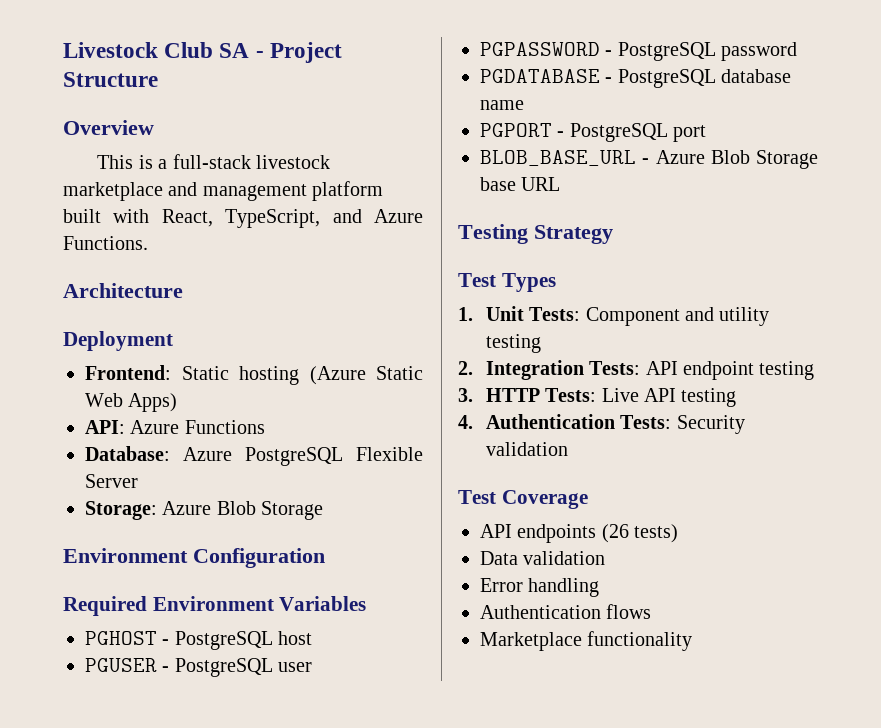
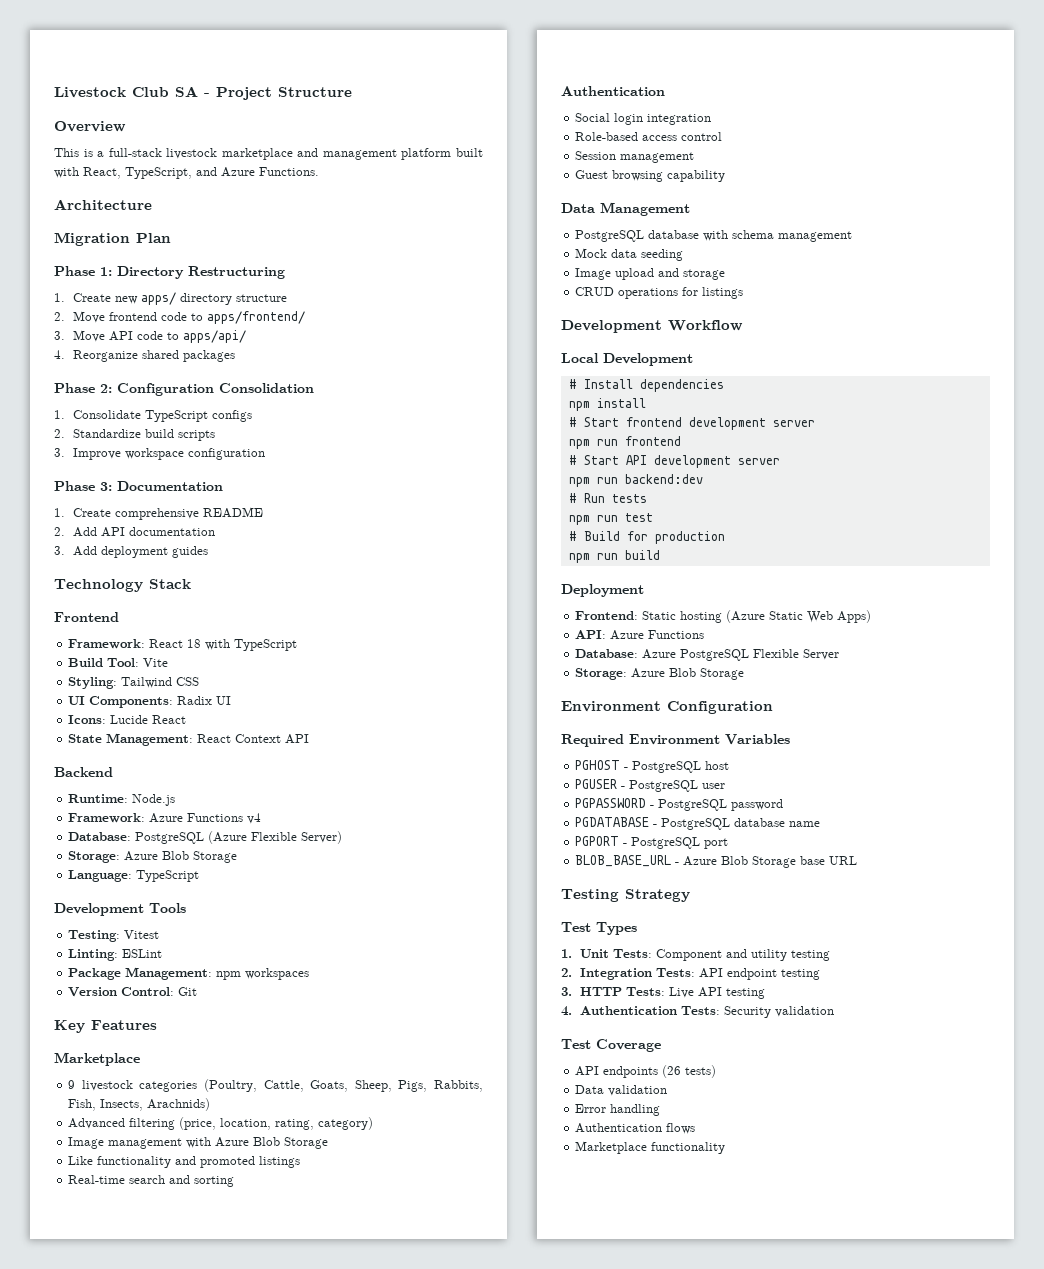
+ Migration Plan
+ Phase 1: Directory Restructuring
+ 1. Create new apps/ directory structure
+ 2. Move frontend code to apps/frontend/
+ 3. Move API code to apps/api/
+ 4. Reorganize shared packages
+ Phase 2: Configuration Consolidation
+ 1. Consolidate TypeScript configs
+ 2. Standardize build scripts
+ 3. Improve workspace configuration
+ Phase 3: Documentation
+ 1. Create comprehensive README
+ 2. Add API documentation
+ 3. Add deployment guides
+ Technology Stack
+ Frontend
+ Framework: React 18 with TypeScript
+ Build Tool: Vite
+ Styling: Tailwind CSS
+ UI Components: Radix UI
+ Icons: Lucide React
+ State Management: React Context API
+ Backend
+ Runtime: Node.js
+ Framework: Azure Functions v4
+ Database: PostgreSQL (Azure Flexible Server)
+ Storage: Azure Blob Storage
+ Language: TypeScript
+ Development Tools
+ Testing: Vitest
+ Linting: ESLint
+ Package Management: npm workspaces
+ Version Control: Git
+ Key Features
+ Marketplace
+ 9 livestock categories (Poultry, Cattle, Goats, Sheep, Pigs, Rabbits, Fish, Insects, Arachnids)
+ Advanced filtering (price, location, rating, category)
+ Image management with Azure Blob Storage
+ Like functionality and promoted listings
+ Real-time search and sorting
+ Authentication
+ Social login integration
+ Role-based access control
+ Session management
+ Guest browsing capability
+ Data Management
+ PostgreSQL database with schema management
+ Mock data seeding
+ Image upload and storage
+ CRUD operations for listings
+ Development Workflow
+ Local Development
+ # Install dependencies
+ npm install
+ # Start frontend development server
+ npm run frontend
+ # Start API development server
+ npm run backend:dev
+ # Run tests
+ npm run test
+ # Build for production
+ npm run build

